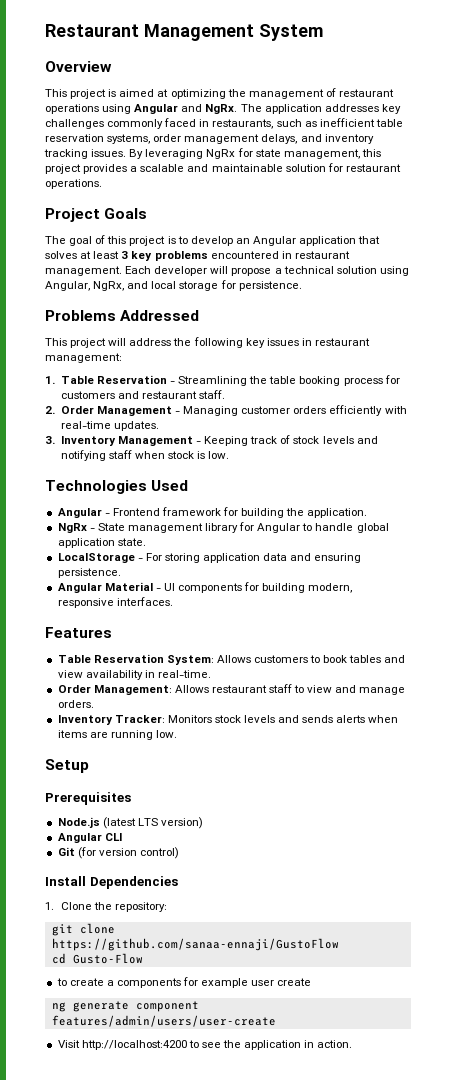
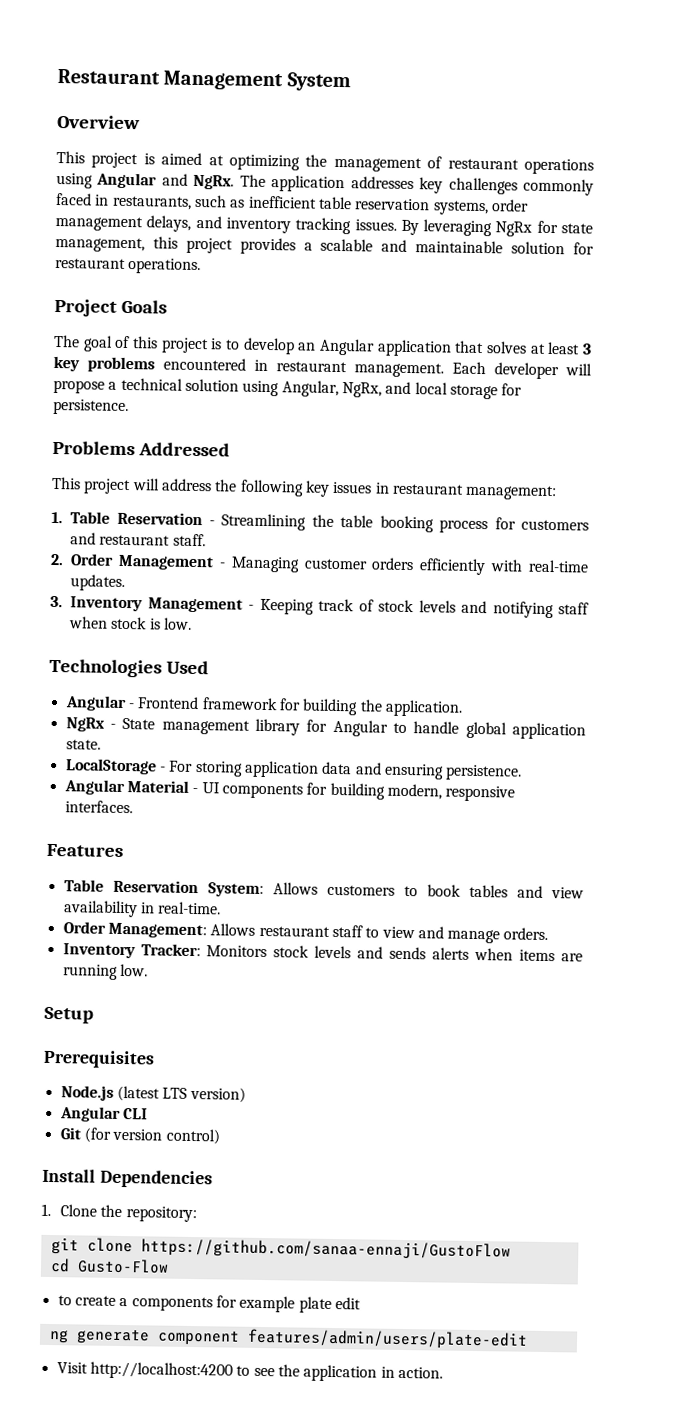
- to create a components for example user create
+ to create a components for example plate edit
- ng generate component features/admin/users/user-create
+ ng generate component features/admin/users/plate-edit

